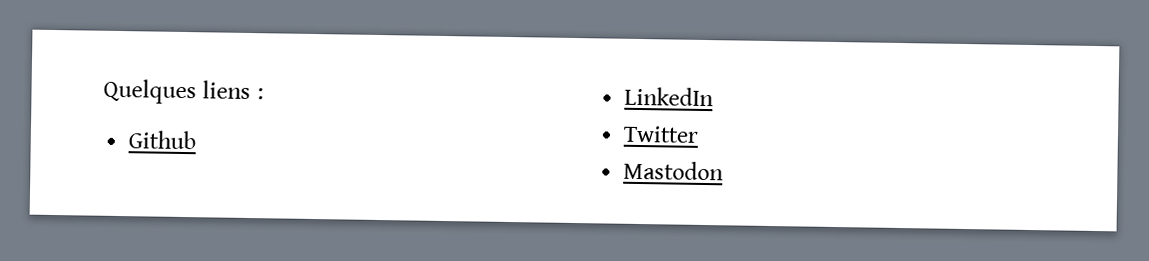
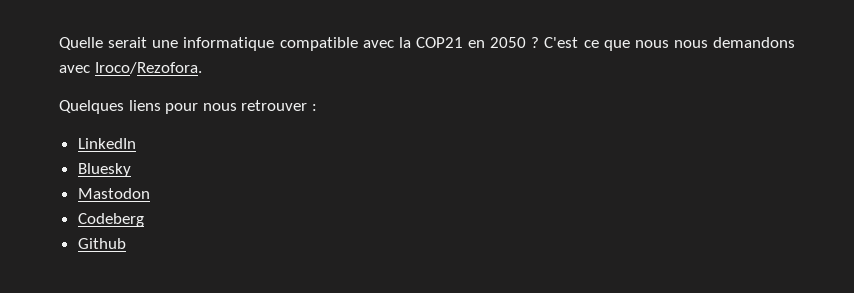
- Quelques liens :
+ Quelle serait une informatique compatible avec la COP21 en 2050 ? C'est ce que nous nous demandons avec Iroco/Rezofora.
+ Quelques liens pour nous retrouver :
- Github
- Twitter
+ Bluesky
+ Codeberg
+ Github

